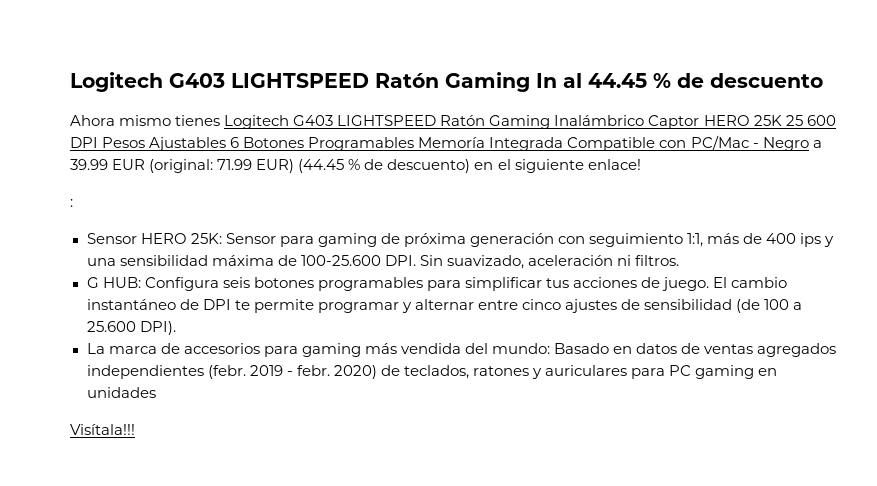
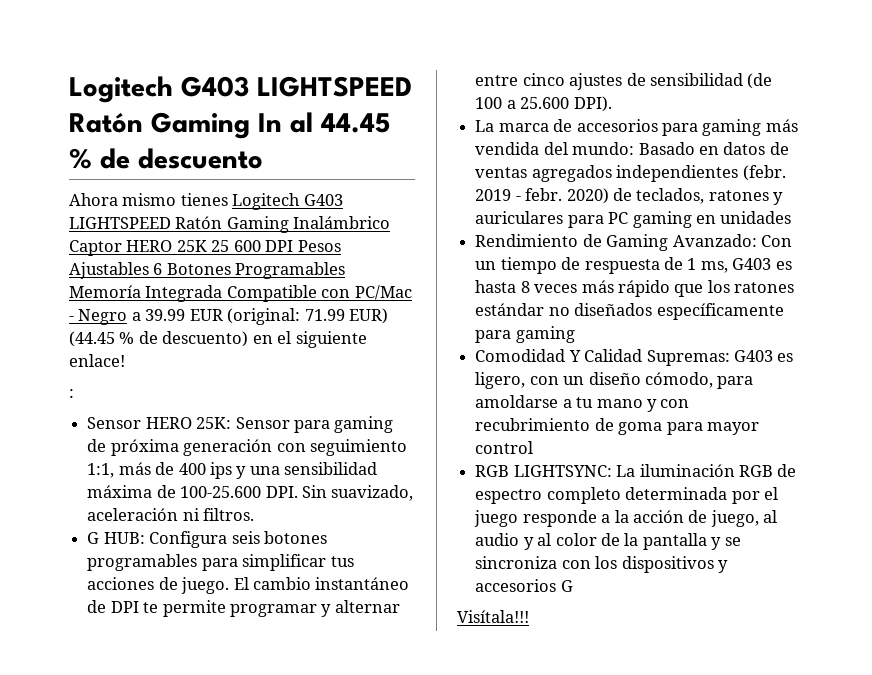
+ Rendimiento de Gaming Avanzado: Con un tiempo de respuesta de 1 ms, G403 es hasta 8 veces más rápido que los ratones estándar no diseñados específicamente para gaming
+ Comodidad Y Calidad Supremas: G403 es ligero, con un diseño cómodo, para amoldarse a tu mano y con recubrimiento de goma para mayor control
+ RGB LIGHTSYNC: La iluminación RGB de espectro completo determinada por el juego responde a la acción de juego, al audio y al color de la pantalla y se sincroniza con los dispositivos y accesorios G

